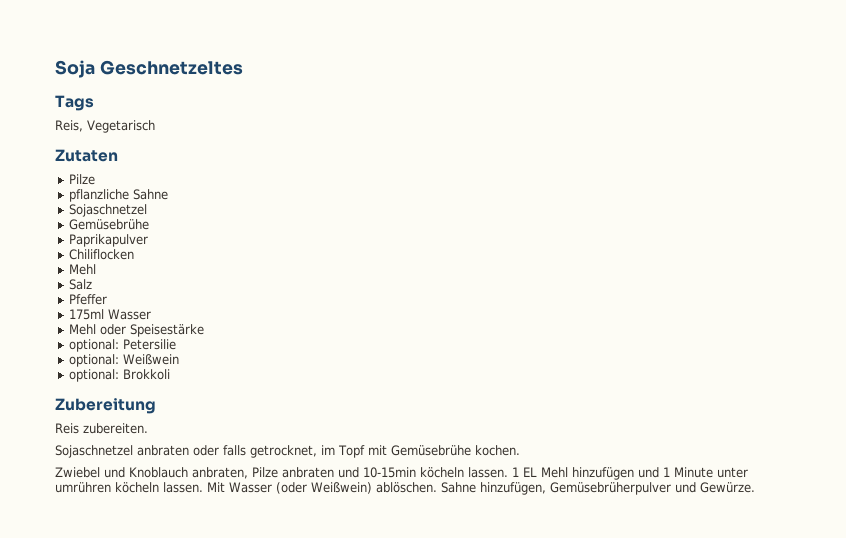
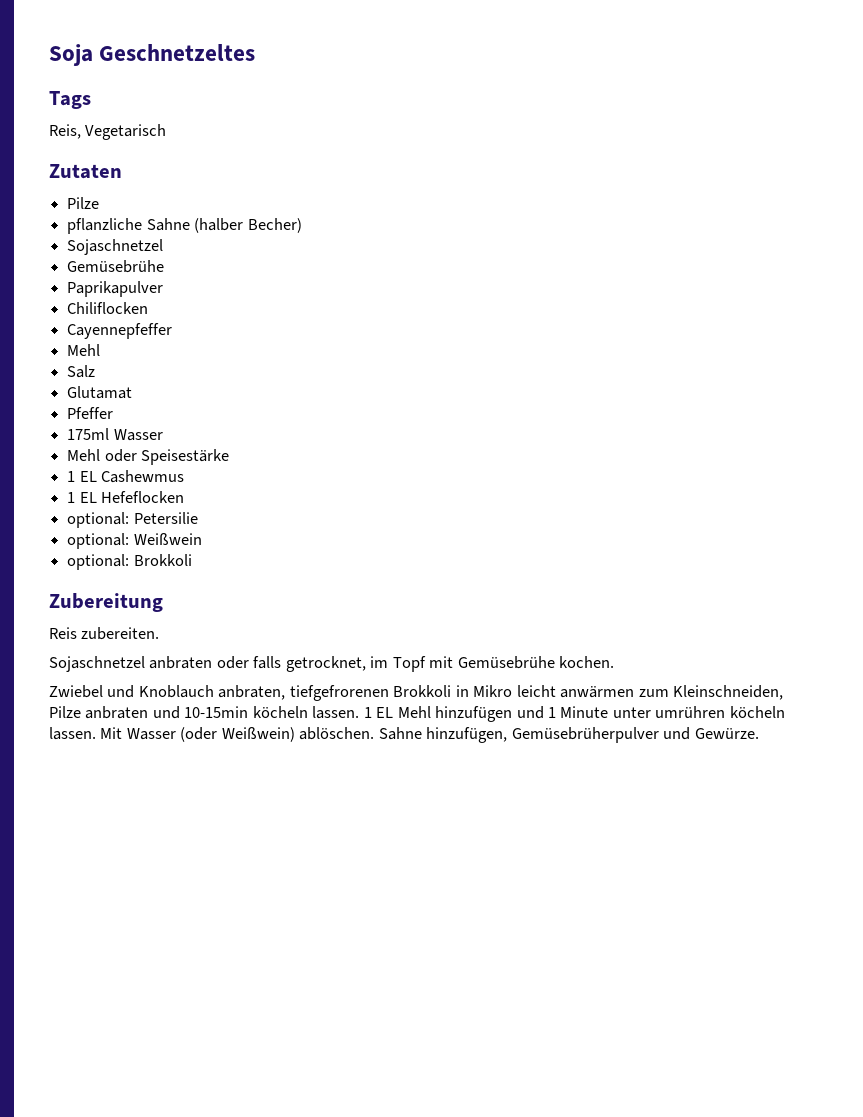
- pflanzliche Sahne
+ pflanzliche Sahne (halber Becher)
+ Cayennepfeffer
+ Glutamat
+ 1 EL Cashewmus
+ 1 EL Hefeflocken
- Zwiebel und Knoblauch anbraten, Pilze anbraten und 10-15min köcheln lassen.
+ Zwiebel und Knoblauch anbraten, tiefgefrorenen Brokkoli in Mikro leicht anwärmen zum Kleinschneiden, Pilze anbraten und 10-15min köcheln lassen.

